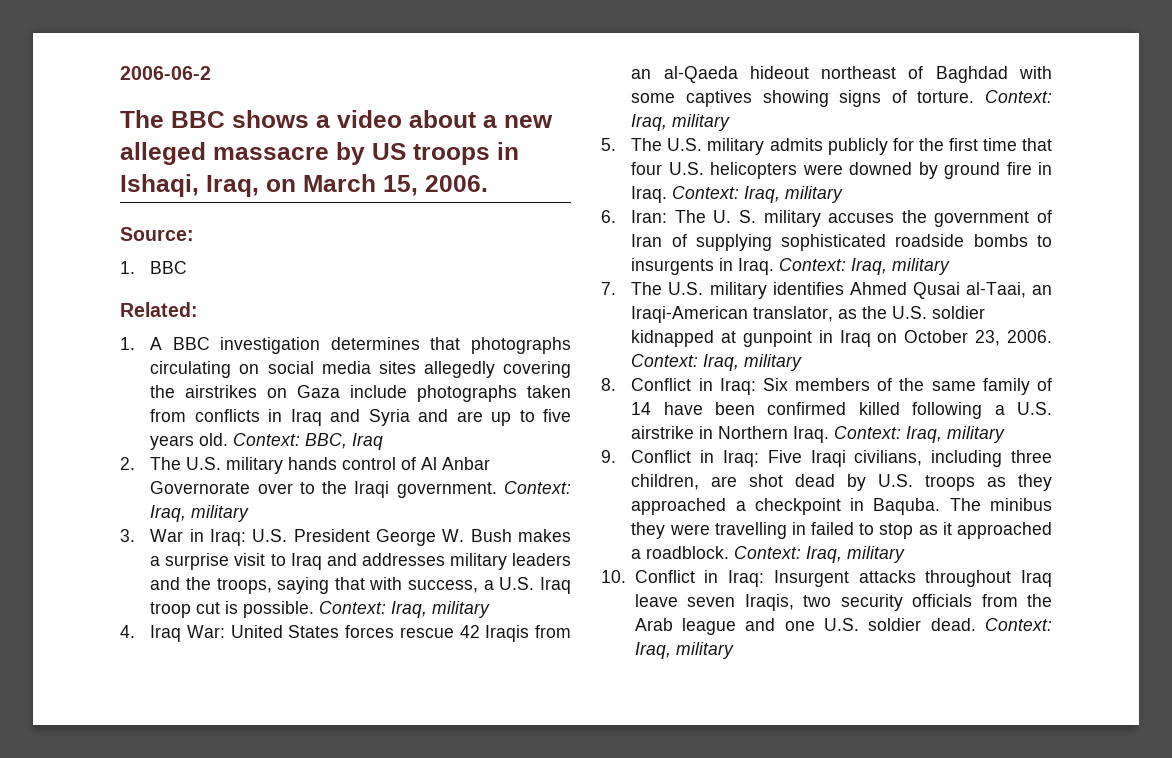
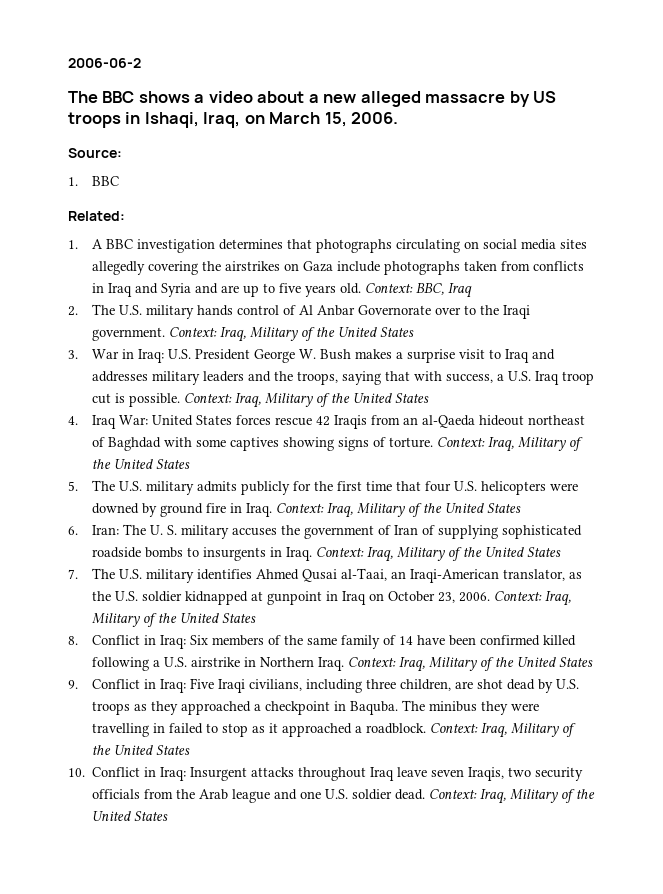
- 2. The U.S. military hands control of Al Anbar Governorate over to the Iraqi government. Context: Iraq, military
+ 2. The U.S. military hands control of Al Anbar Governorate over to the Iraqi government. Context: Iraq, Military of the United States
- 3. War in Iraq: U.S. President George W. Bush makes a surprise visit to Iraq and addresses military leaders and the troops, saying that with success, a U.S. Iraq troop cut is possible. Context: Iraq, military
+ 3. War in Iraq: U.S. President George W. Bush makes a surprise visit to Iraq and addresses military leaders and the troops, saying that with success, a U.S. Iraq troop cut is possible. Context: Iraq, Military of the United States
- 4. Iraq War: United States forces rescue 42 Iraqis from an al-Qaeda hideout northeast of Baghdad with some captives showing signs of torture. Context: Iraq, military
+ 4. Iraq War: United States forces rescue 42 Iraqis from an al-Qaeda hideout northeast of Baghdad with some captives showing signs of torture. Context: Iraq, Military of the United States
- 5. The U.S. military admits publicly for the first time that four U.S. helicopters were downed by ground fire in Iraq. Context: Iraq, military
+ 5. The U.S. military admits publicly for the first time that four U.S. helicopters were downed by ground fire in Iraq. Context: Iraq, Military of the United States
- 6. Iran: The U. S. military accuses the government of Iran of supplying sophisticated roadside bombs to insurgents in Iraq. Context: Iraq, military
+ 6. Iran: The U. S. military accuses the government of Iran of supplying sophisticated roadside bombs to insurgents in Iraq. Context: Iraq, Military of the United States
- 7. The U.S. military identifies Ahmed Qusai al-Taai, an Iraqi-American translator, as the U.S. soldier kidnapped at gunpoint in Iraq on October 23, 2006. Context: Iraq, military
+ 7. The U.S. military identifies Ahmed Qusai al-Taai, an Iraqi-American translator, as the U.S. soldier kidnapped at gunpoint in Iraq on October 23, 2006. Context: Iraq, Military of the United States
- 8. Conflict in Iraq: Six members of the same family of 14 have been confirmed killed following a U.S. airstrike in Northern Iraq. Context: Iraq, military
+ 8. Conflict in Iraq: Six members of the same family of 14 have been confirmed killed following a U.S. airstrike in Northern Iraq. Context: Iraq, Military of the United States
- The minibus they were travelling in failed to stop as it approached a roadblock. Context: Iraq, military
+ The minibus they were travelling in failed to stop as it approached a roadblock. Context: Iraq, Military of the United States
- 10. Conflict in Iraq: Insurgent attacks throughout Iraq leave seven Iraqis, two security officials from the Arab league and one U.S. soldier dead. Context: Iraq, military
+ 10. Conflict in Iraq: Insurgent attacks throughout Iraq leave seven Iraqis, two security officials from the Arab league and one U.S. soldier dead. Context: Iraq, Military of the United States

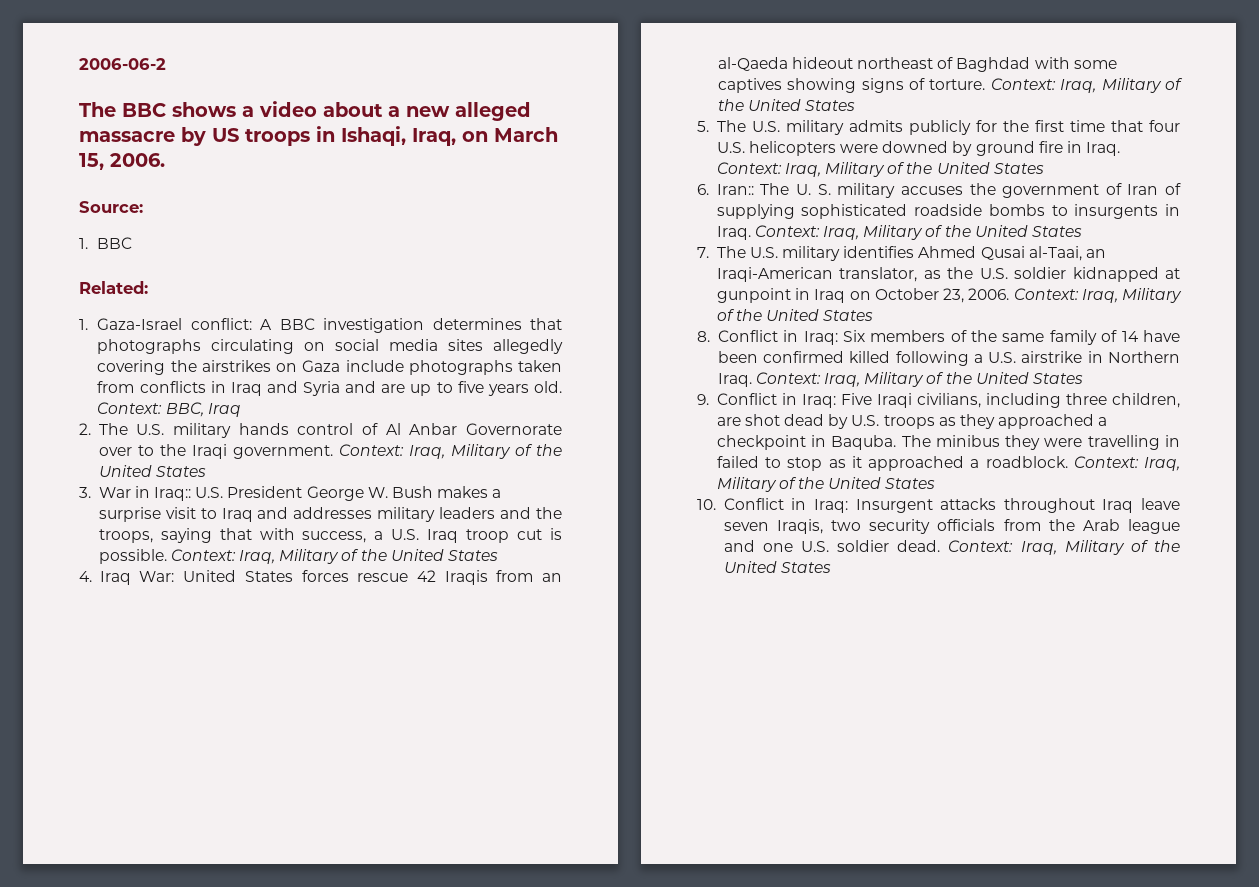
- 1. A BBC investigation determines that photographs circulating on social media sites allegedly covering the airstrikes on Gaza include photographs taken from conflicts in Iraq and Syria and are up to five years old.
+ 1. Gaza-Israel conflict: A BBC investigation determines that photographs circulating on social media sites allegedly covering the airstrikes on Gaza include photographs taken from conflicts in Iraq and Syria and are up to five years old.
- 3. War in Iraq: U.S. President George W. Bush makes a surprise visit to Iraq and addresses military leaders and the troops, saying that with success, a U.S. Iraq troop cut is possible.
+ 3. War in Iraq:: U.S. President George W. Bush makes a surprise visit to Iraq and addresses military leaders and the troops, saying that with success, a U.S. Iraq troop cut is possible.
- 6. Iran: The U. S. military accuses the government of Iran of supplying sophisticated roadside bombs to insurgents in Iraq.
+ 6. Iran:: The U. S. military accuses the government of Iran of supplying sophisticated roadside bombs to insurgents in Iraq.

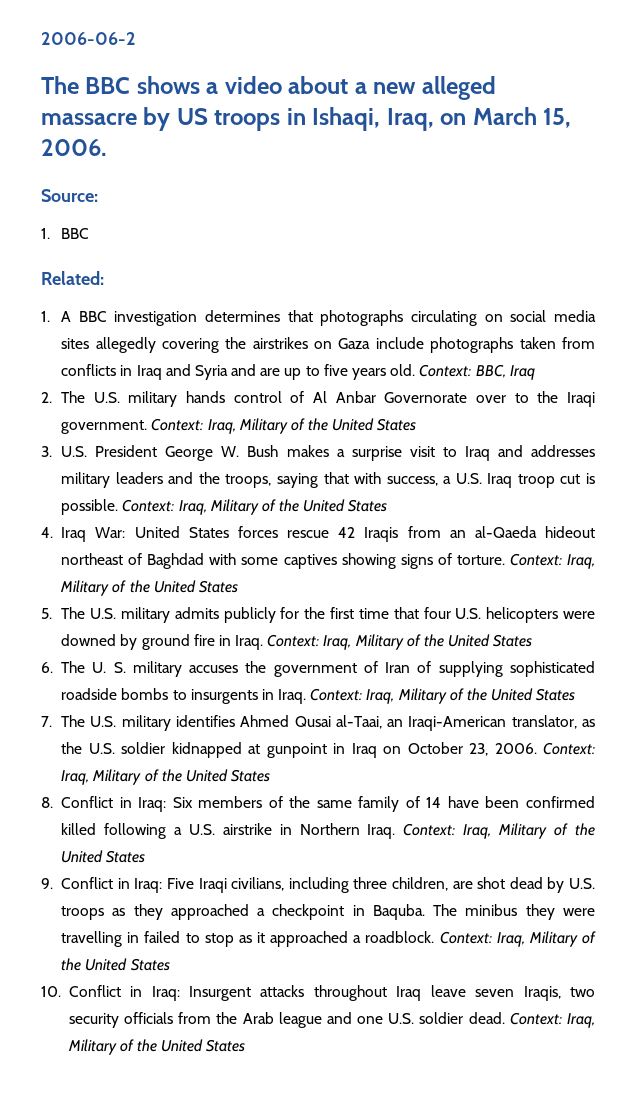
- 1. Gaza-Israel conflict: A BBC investigation determines that photographs circulating on social media sites allegedly covering the airstrikes on Gaza include photographs taken from conflicts in Iraq and Syria and are up to five years old.
+ 1. A BBC investigation determines that photographs circulating on social media sites allegedly covering the airstrikes on Gaza include photographs taken from conflicts in Iraq and Syria and are up to five years old.
- 3. War in Iraq:: U.S. President George W. Bush makes a surprise visit to Iraq and addresses military leaders and the troops, saying that with success, a U.S. Iraq troop cut is possible.
+ 3. U.S. President George W. Bush makes a surprise visit to Iraq and addresses military leaders and the troops, saying that with success, a U.S. Iraq troop cut is possible.
- 6. Iran:: The U. S. military accuses the government of Iran of supplying sophisticated roadside bombs to insurgents in Iraq.
+ 6. The U. S. military accuses the government of Iran of supplying sophisticated roadside bombs to insurgents in Iraq.

